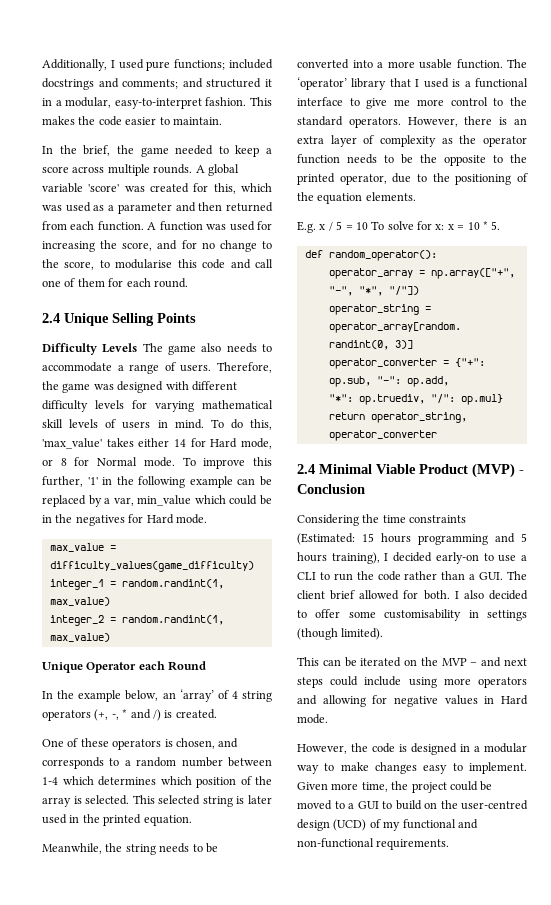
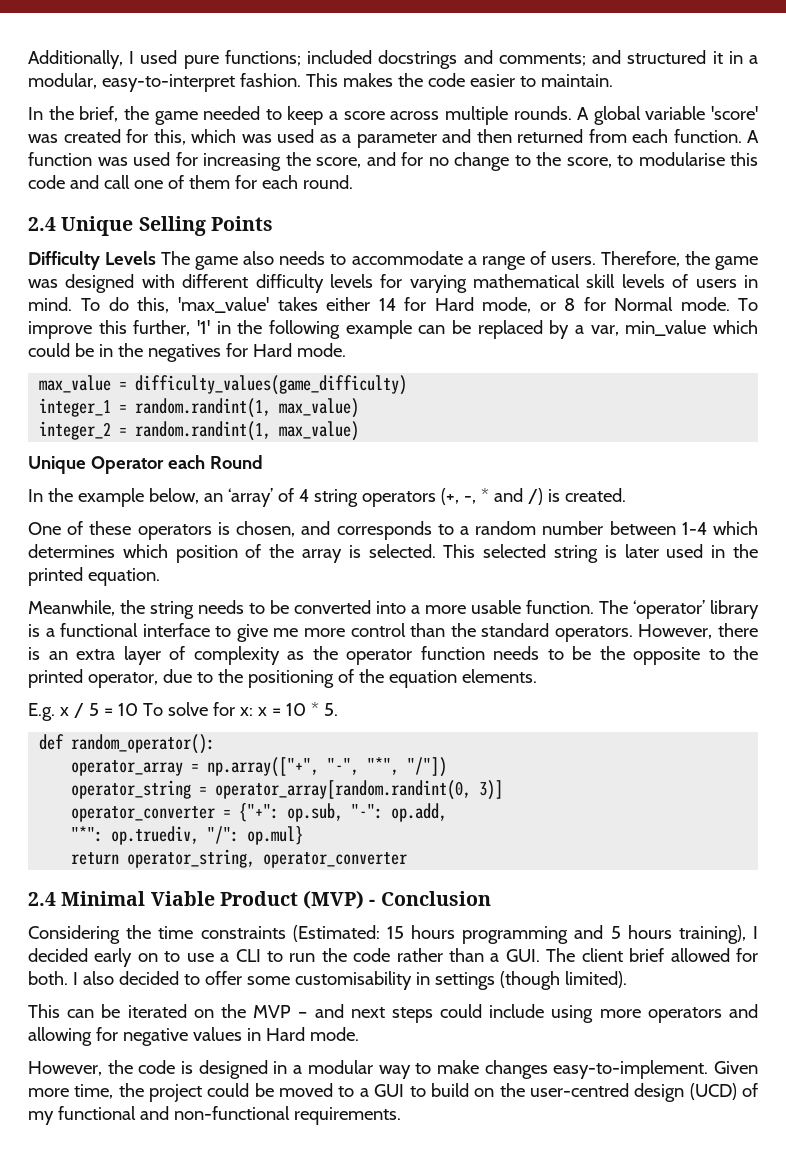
- The ‘operator’ library that I used is a functional interface to give me more control to the standard operators.
+ The ‘operator’ library is a functional interface to give me more control than the standard operators.
- Considering the time constraints (Estimated: 15 hours programming and 5 hours training), I decided early-on to use a CLI to run the code rather than a GUI. The client brief allowed for both.
+ Considering the time constraints (Estimated: 15 hours programming and 5 hours training), I decided early on to use a CLI to run the code rather than a GUI. The client brief allowed for both.
- However, the code is designed in a modular way to make changes easy to implement.
+ However, the code is designed in a modular way to make changes easy-to-implement.

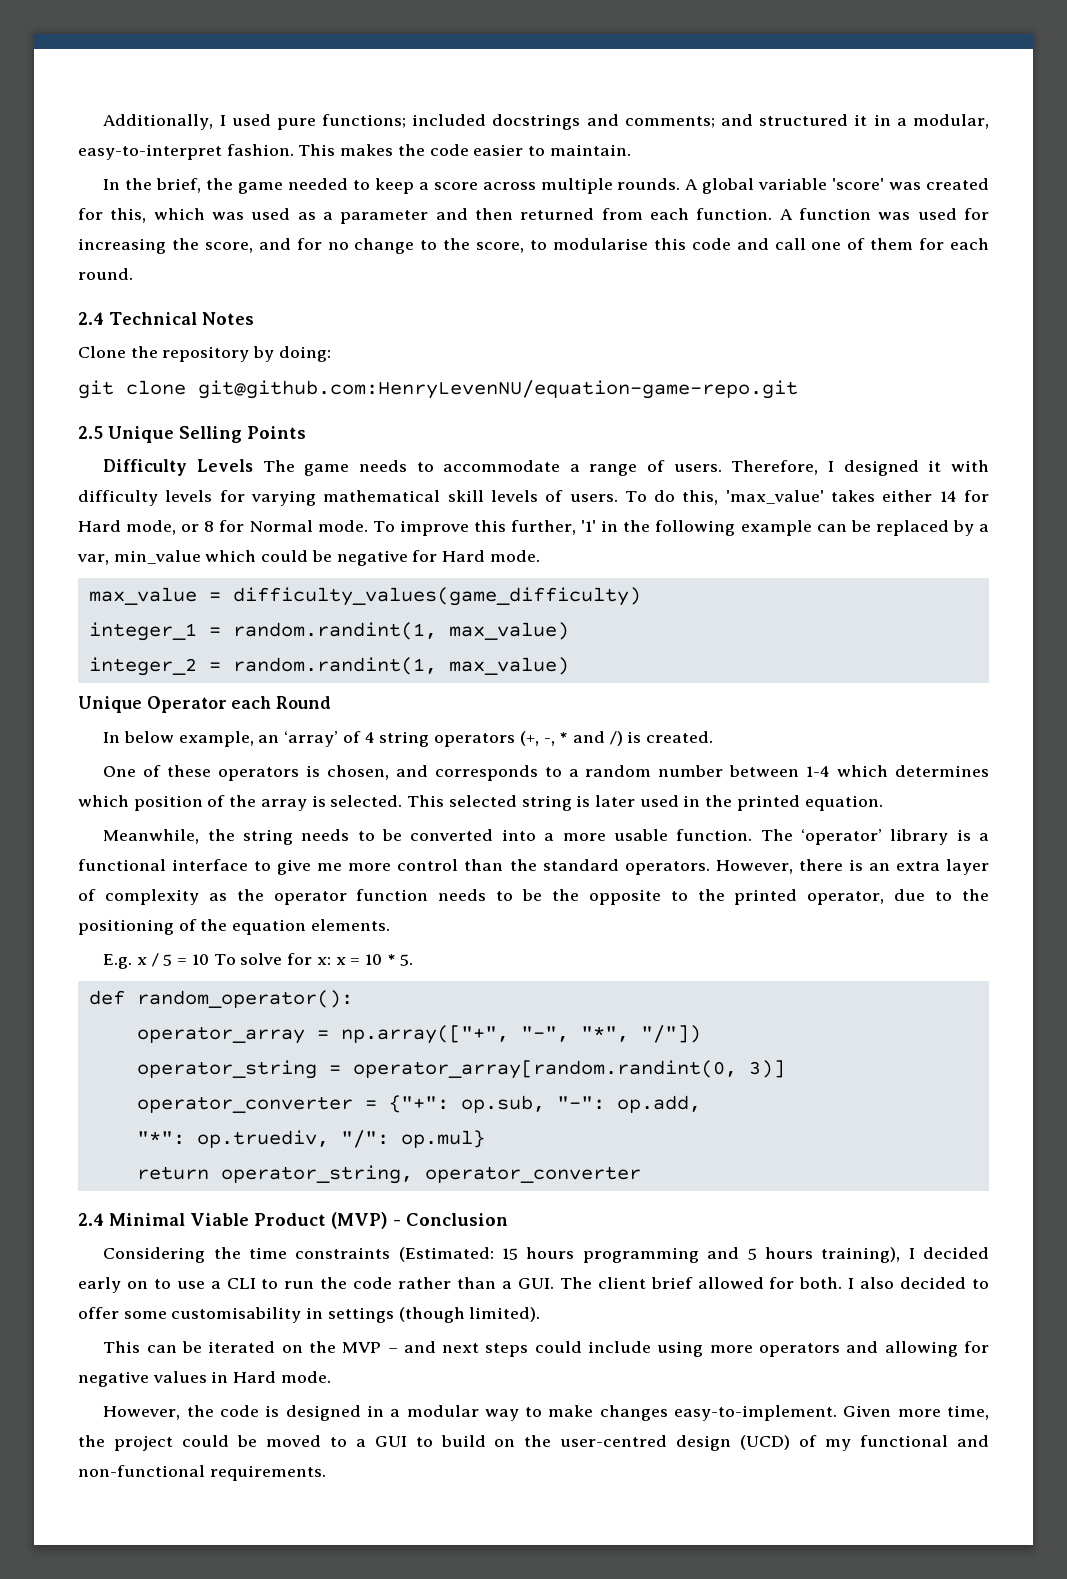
- 2.4 Unique Selling Points
+ 2.4 Technical Notes
+ Clone the repository by doing:
+ git clone git@github.com:HenryLevenNU/equation-game-repo.git
+ 2.5 Unique Selling Points
- Difficulty Levels The game also needs to accommodate a range of users.
+ Difficulty Levels The game needs to accommodate a range of users.
- Therefore, the game was designed with different difficulty levels for varying mathematical skill levels of users in mind.
+ Therefore, I designed it with difficulty levels for varying mathematical skill levels of users.
- To improve this further, '1' in the following example can be replaced by a var, min_value which could be in the negatives for Hard mode.
+ To improve this further, '1' in the following example can be replaced by a var, min_value which could be negative for Hard mode.
- In the example below, an ‘array’ of 4 string operators (+, -, * and /) is created.
+ In below example, an ‘array’ of 4 string operators (+, -, * and /) is created.

